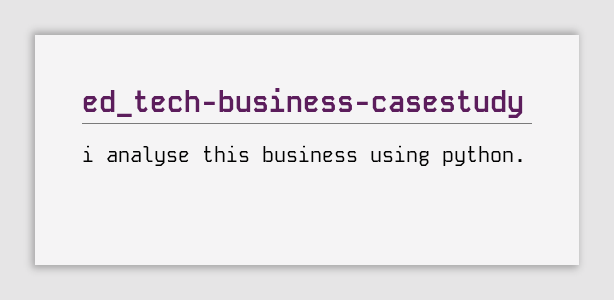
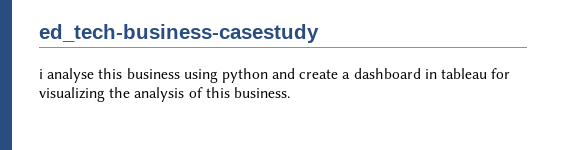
- i analyse this business using python.
+ i analyse this business using python and create a dashboard in tableau for visualizing the analysis of this business.

